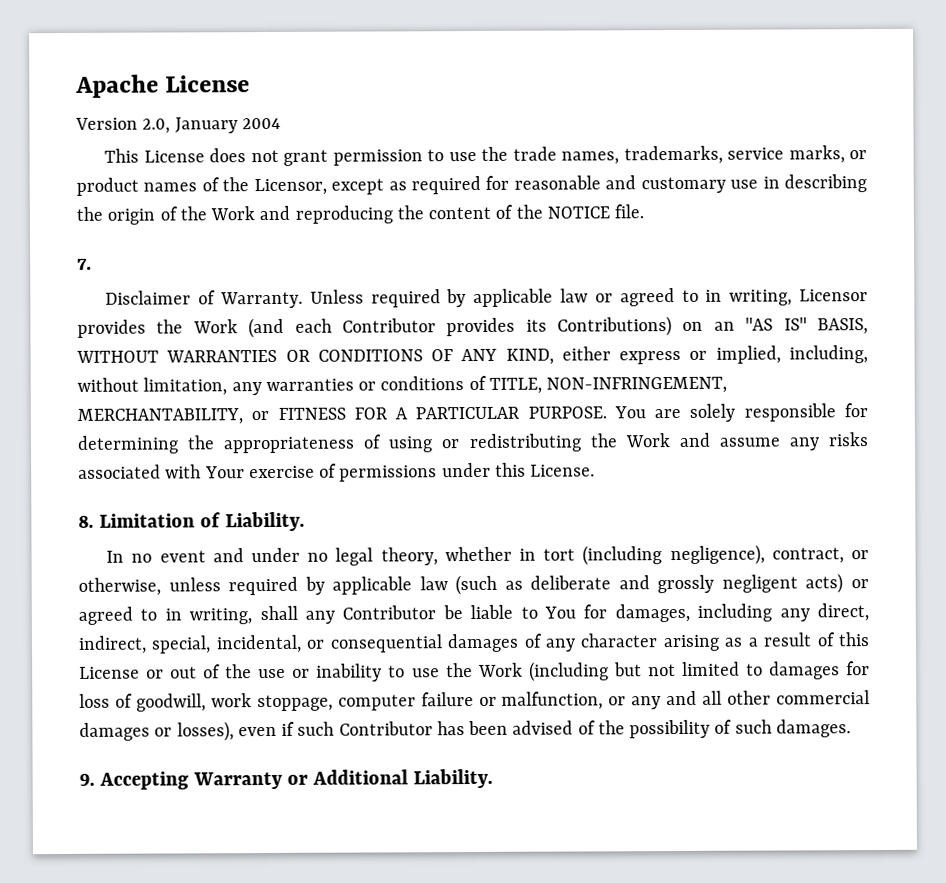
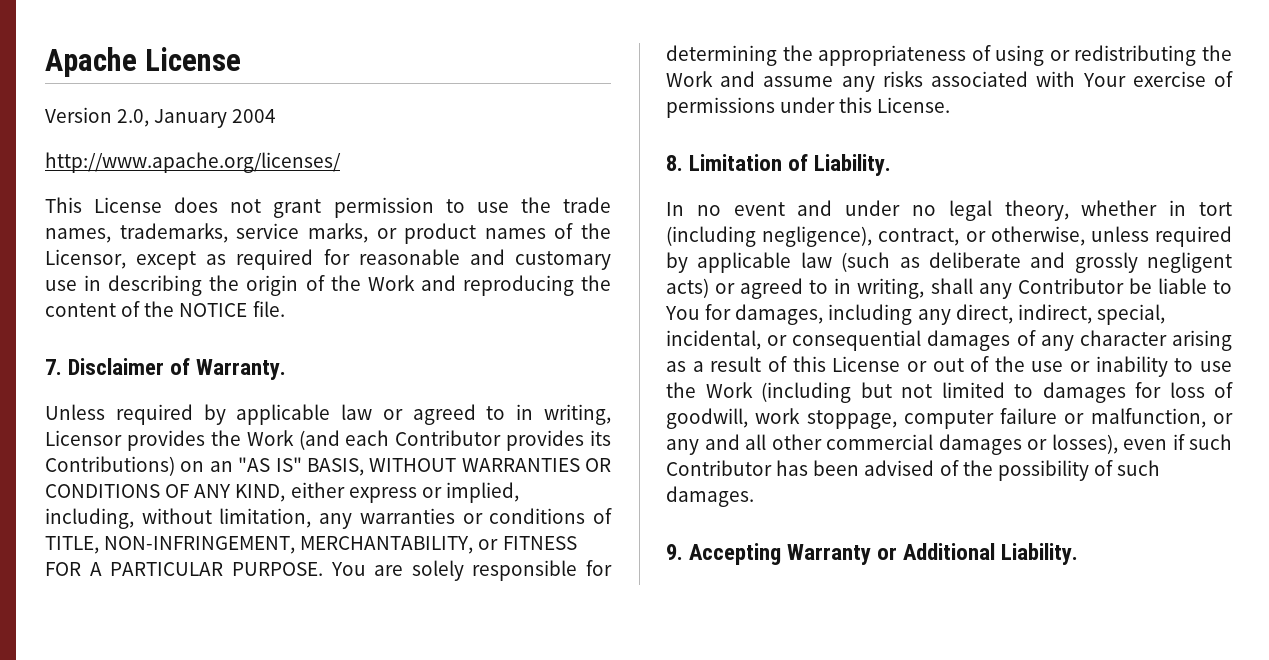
+ http://www.apache.org/licenses/
- 7.
- Disclaimer of Warranty. Unless required by applicable law or agreed to in writing, Licensor provides the Work (and each Contributor provides its Contributions) on an "AS IS" BASIS, WITHOUT WARRANTIES OR CONDITIONS OF ANY KIND, either express or implied, including, without limitation, any warranties or conditions of TITLE, NON-INFRINGEMENT, MERCHANTABILITY, or FITNESS FOR A PARTICULAR PURPOSE.
+ 7. Disclaimer of Warranty.
+ Unless required by applicable law or agreed to in writing, Licensor provides the Work (and each Contributor provides its Contributions) on an "AS IS" BASIS, WITHOUT WARRANTIES OR CONDITIONS OF ANY KIND, either express or implied, including, without limitation, any warranties or conditions of TITLE, NON-INFRINGEMENT, MERCHANTABILITY, or FITNESS FOR A PARTICULAR PURPOSE.

